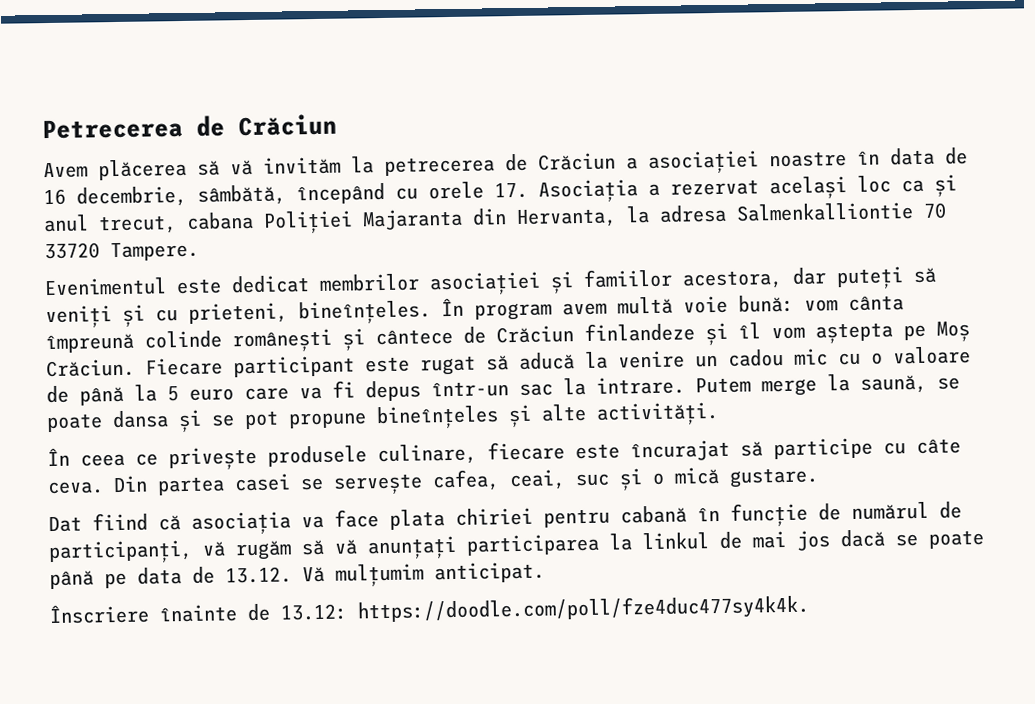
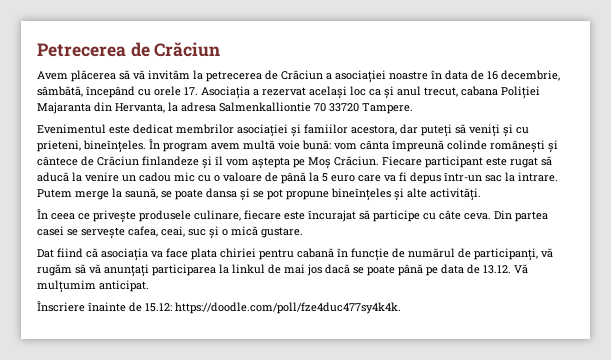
- Înscriere înainte de 13.12: https://doodle.com/poll/fze4duc477sy4k4k.
+ Înscriere înainte de 15.12: https://doodle.com/poll/fze4duc477sy4k4k.

